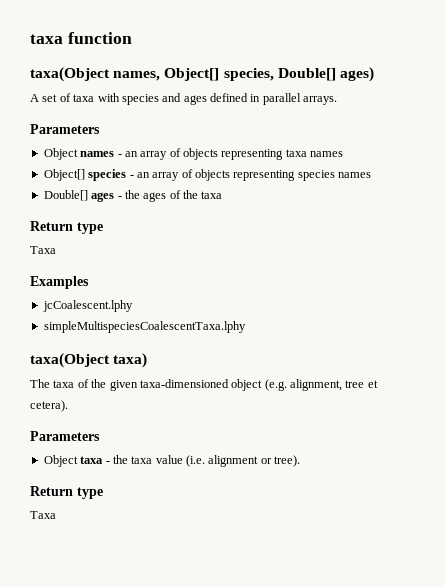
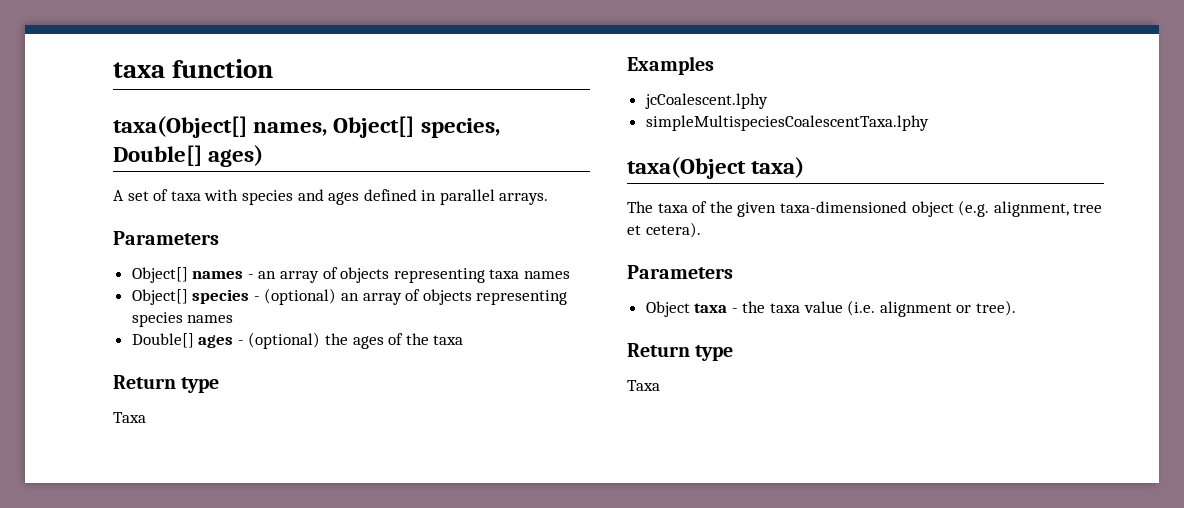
- taxa(Object names, Object[] species, Double[] ages)
+ taxa(Object[] names, Object[] species, Double[] ages)
- Object names - an array of objects representing taxa names
+ Object[] names - an array of objects representing taxa names
- Object[] species - an array of objects representing species names
+ Object[] species - (optional) an array of objects representing species names
- Double[] ages - the ages of the taxa
+ Double[] ages - (optional) the ages of the taxa

